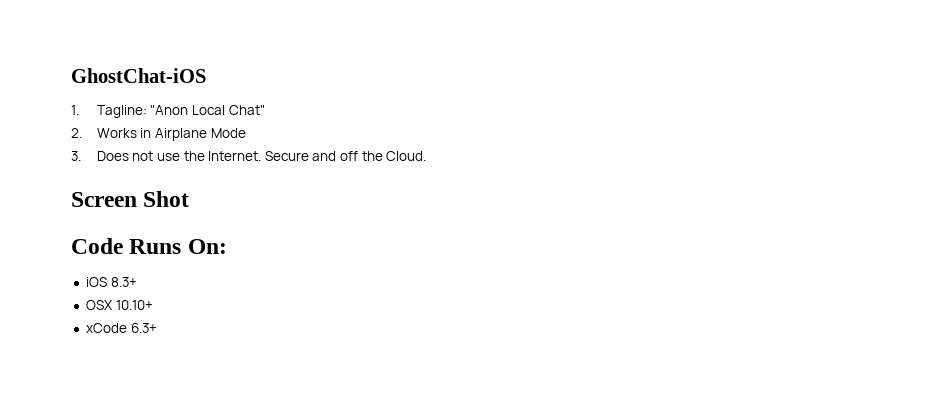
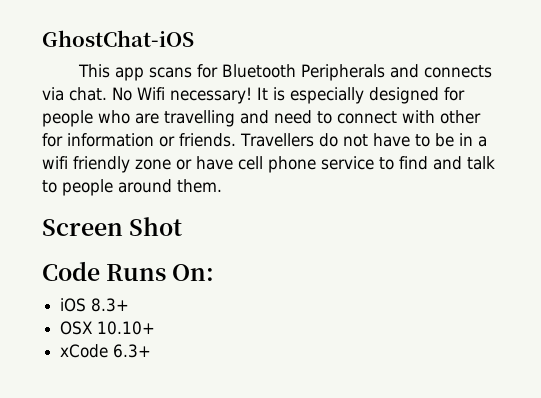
- 1. Tagline: "Anon Local Chat"
- 2. Works in Airplane Mode
- 3. Does not use the Internet. Secure and off the Cloud.
+ This app scans for Bluetooth Peripherals and connects via chat. No Wifi necessary! It is especially designed for people who are travelling and need to connect with other for information or friends. Travellers do not have to be in a wifi friendly zone or have cell phone service to find and talk to people around them.

